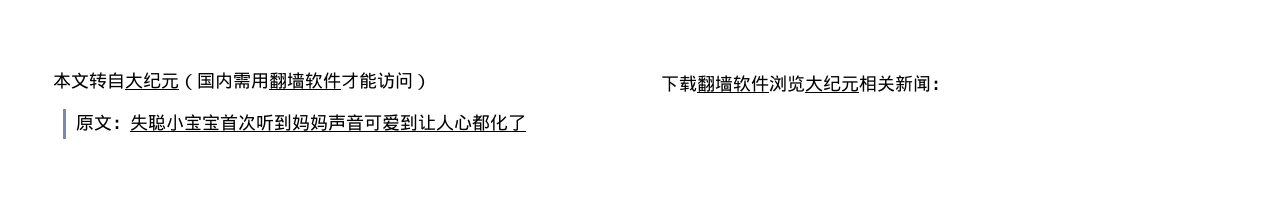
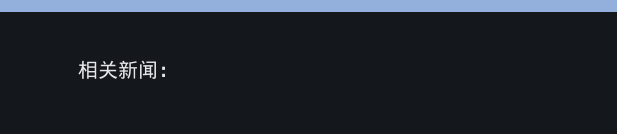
- 本文转自大纪元（国内需用翻墙软件才能访问）
- 原文：失聪小宝宝首次听到妈妈声音可爱到让人心都化了
- 下载翻墙软件浏览大纪元相关新闻：
+ 相关新闻：

